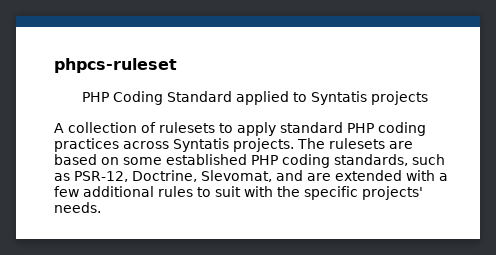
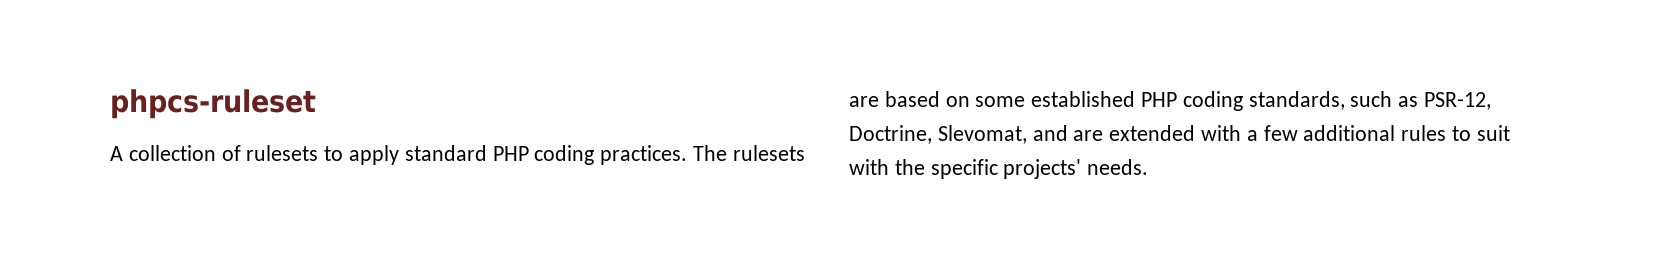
- PHP Coding Standard applied to Syntatis projects
- A collection of rulesets to apply standard PHP coding practices across Syntatis projects.
+ A collection of rulesets to apply standard PHP coding practices.

